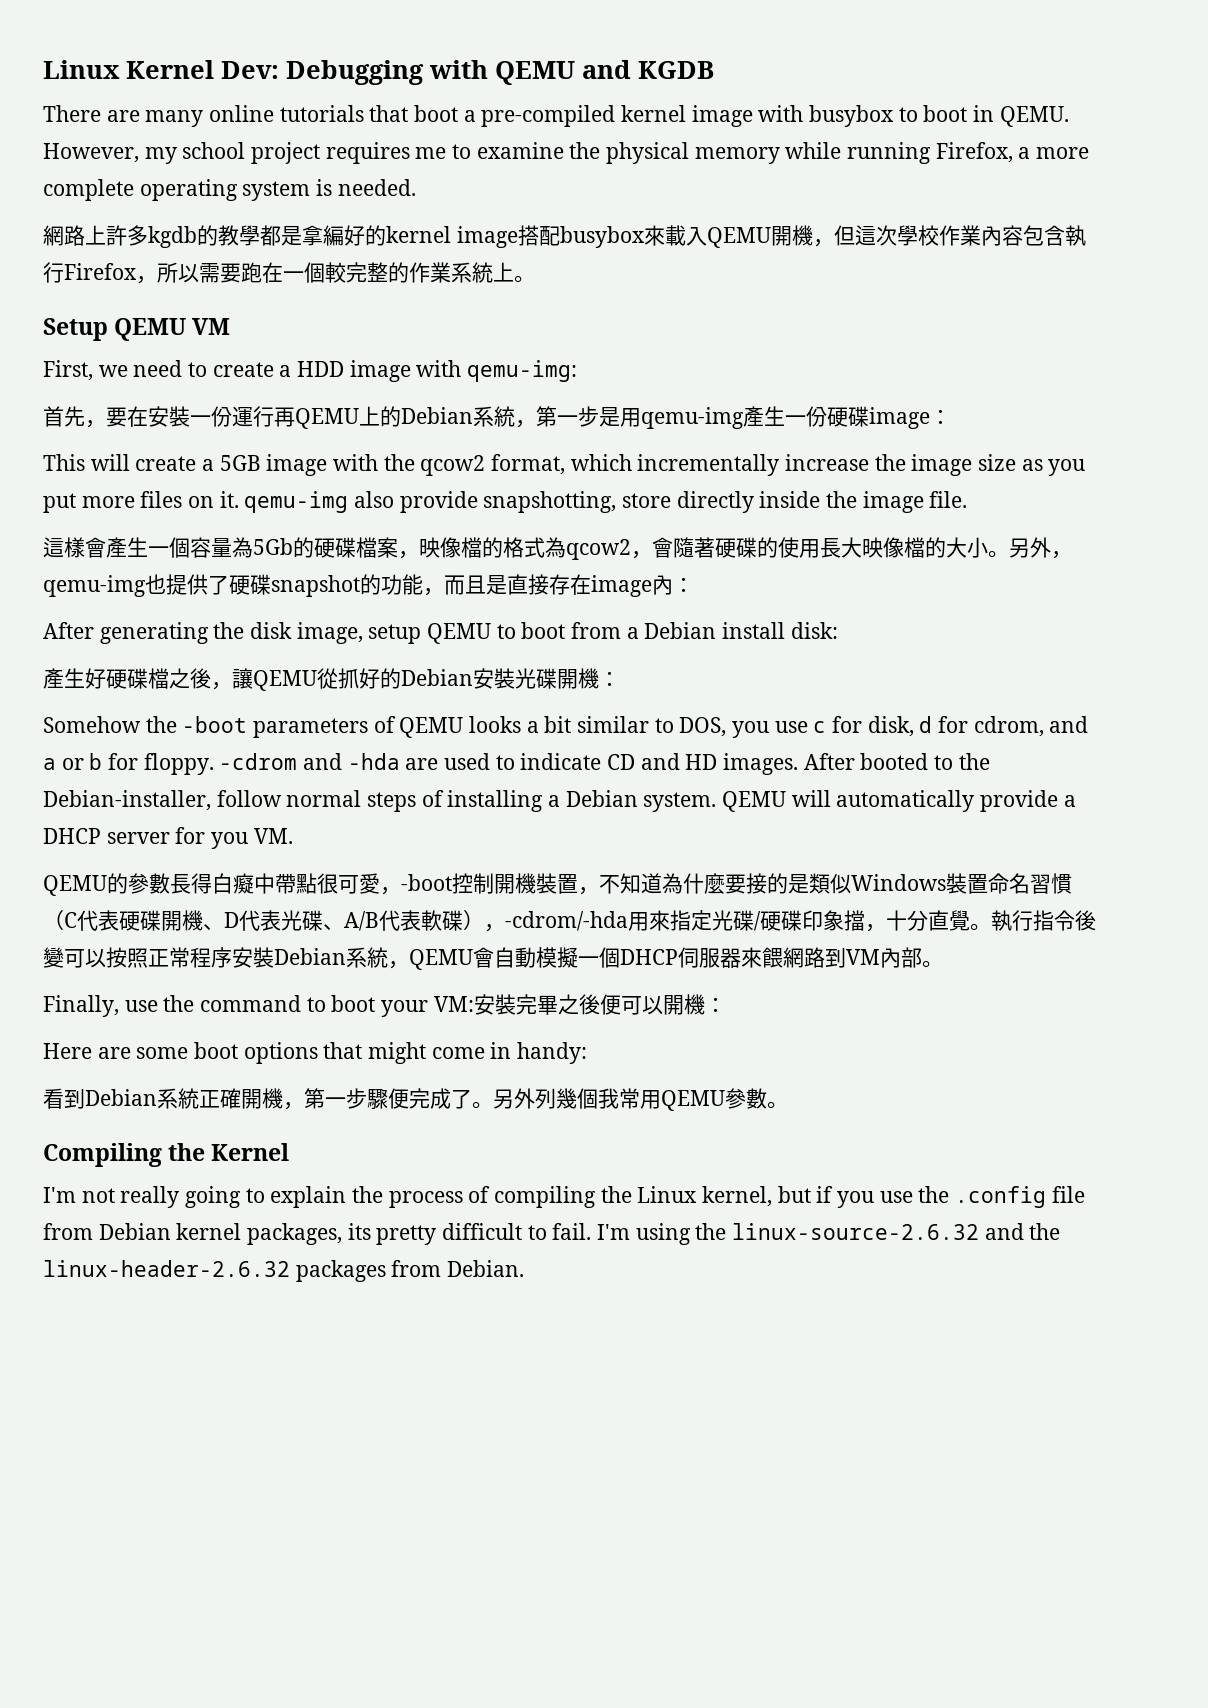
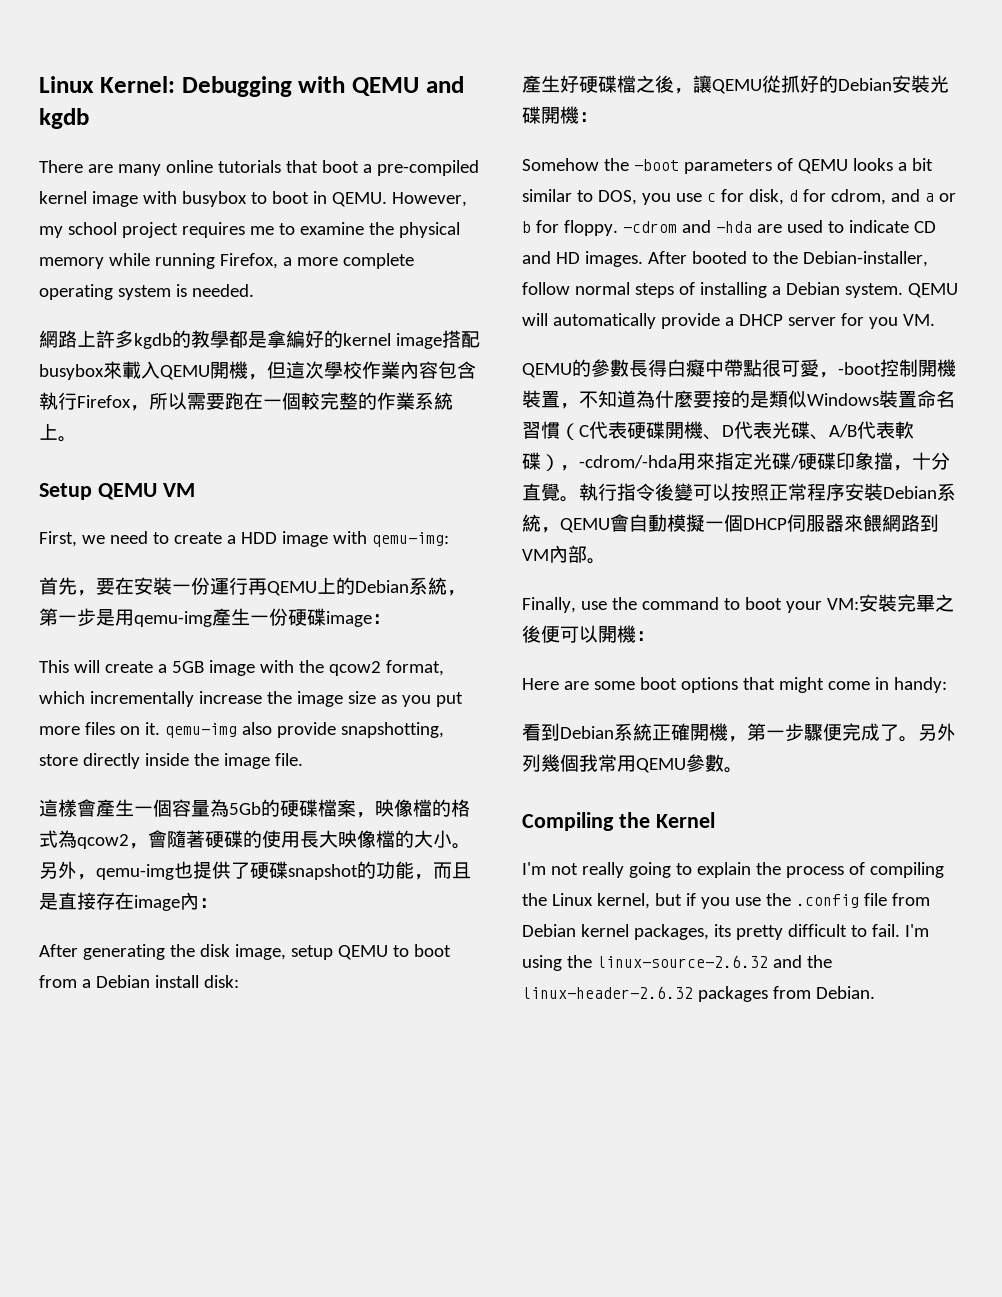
- Linux Kernel Dev: Debugging with QEMU and KGDB
+ Linux Kernel: Debugging with QEMU and kgdb

